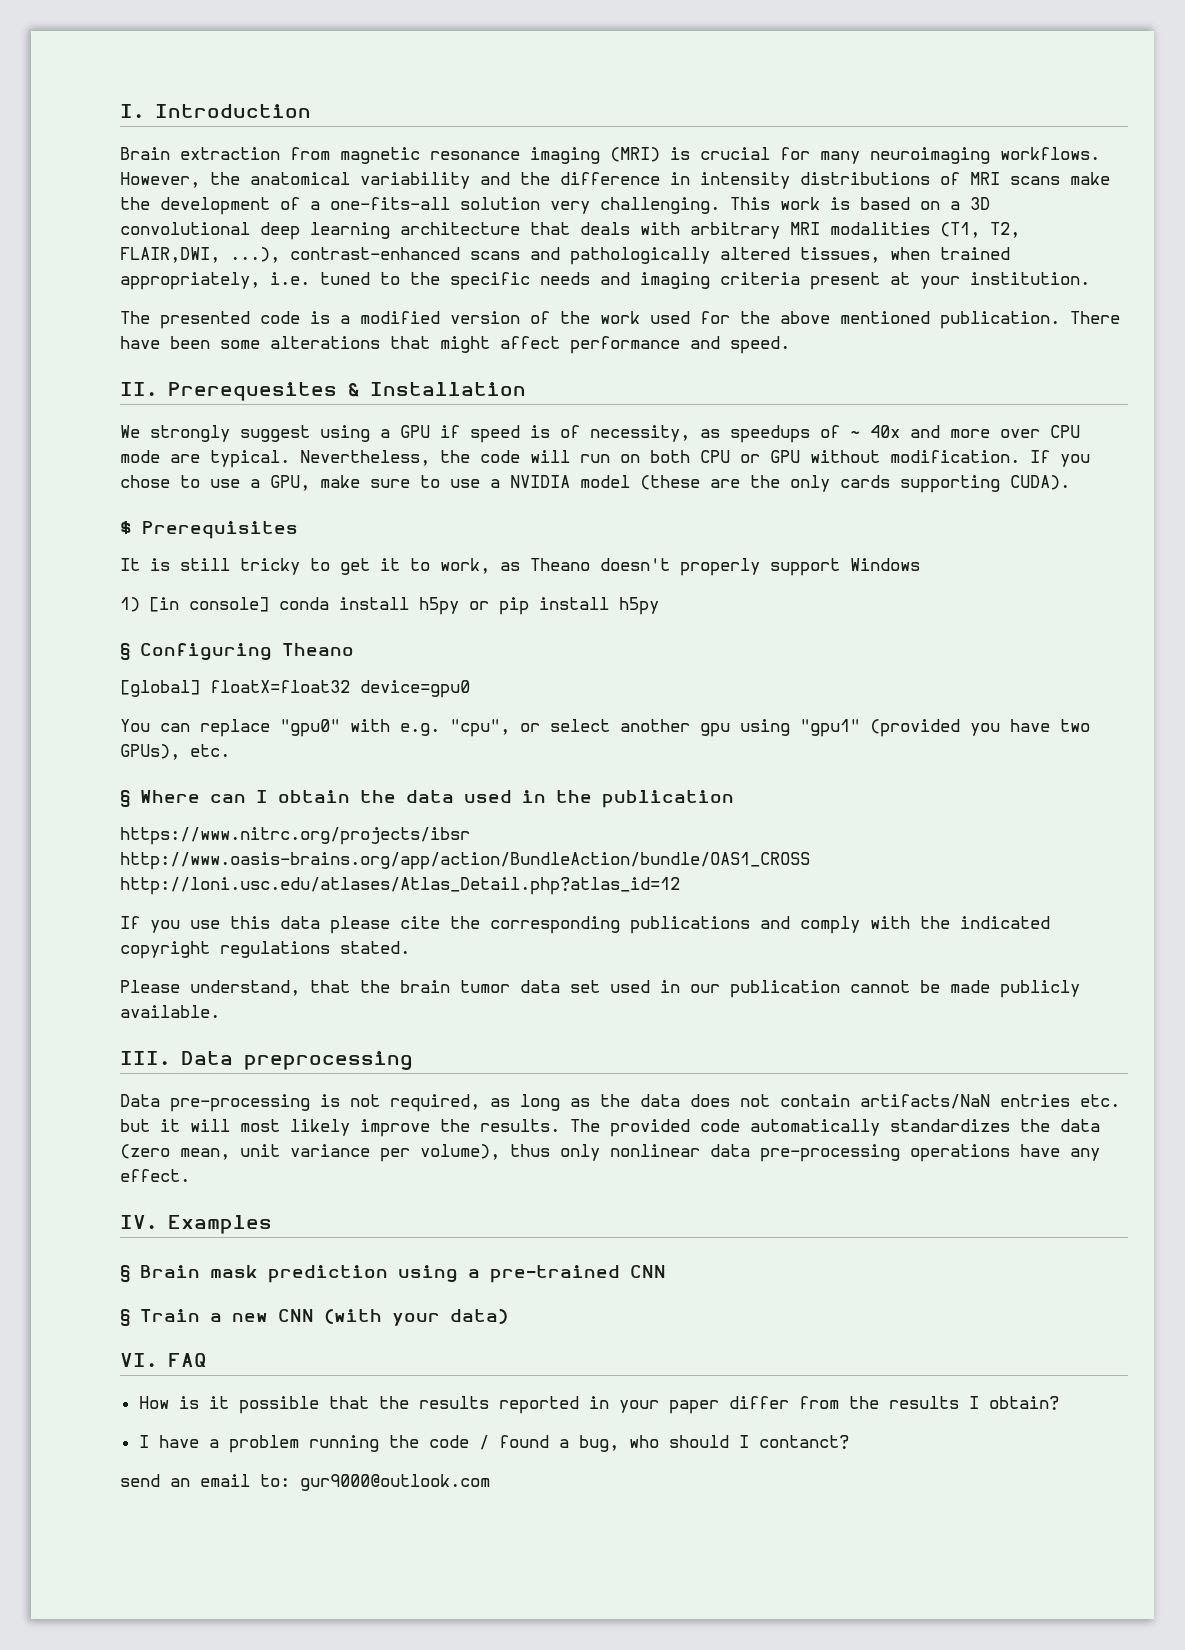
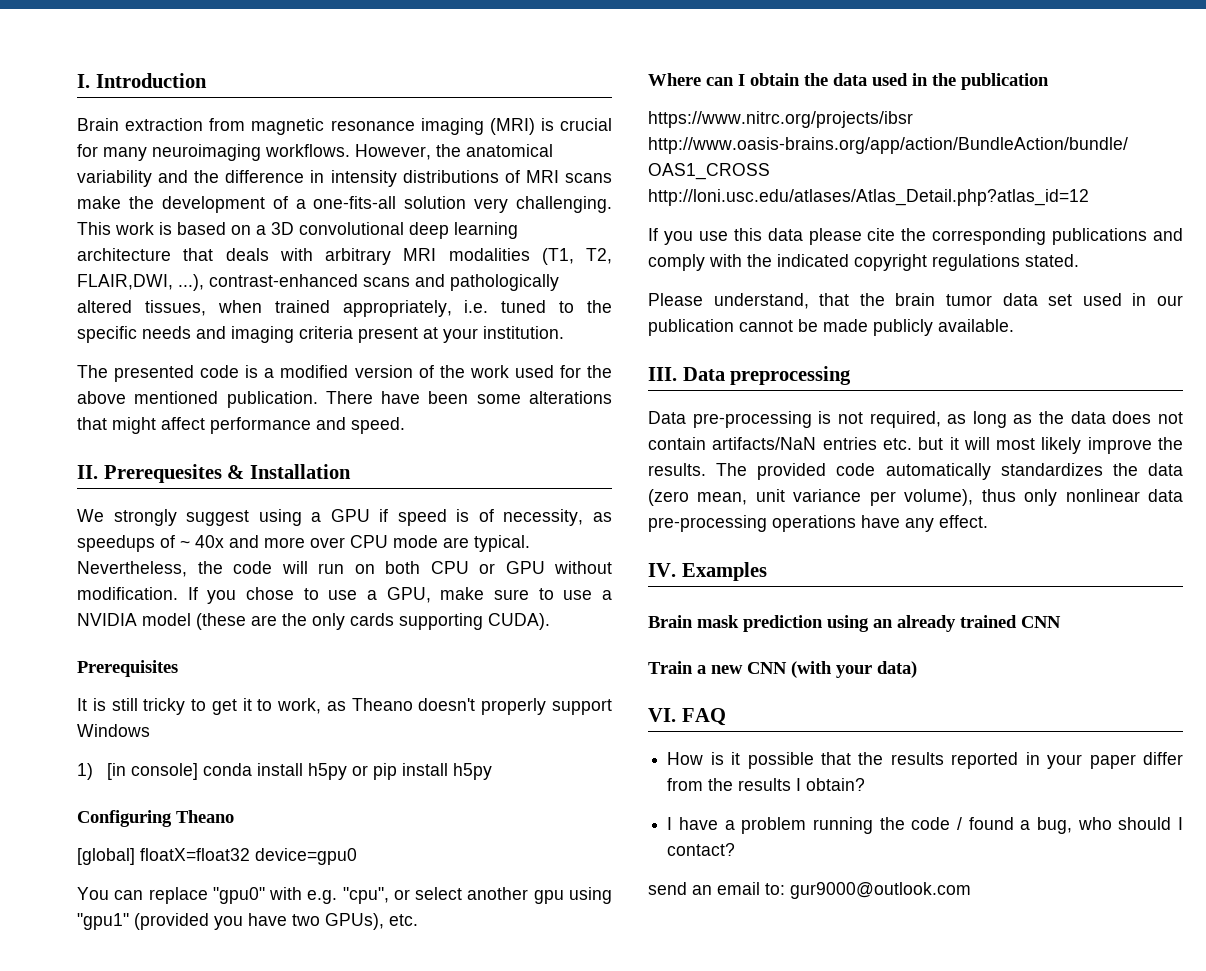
- $ Prerequisites
+ Prerequisites
- § Configuring Theano
+ Configuring Theano
- § Where can I obtain the data used in the publication
+ Where can I obtain the data used in the publication
- § Brain mask prediction using a pre-trained CNN
+ Brain mask prediction using an already trained CNN
- § Train a new CNN (with your data)
+ Train a new CNN (with your data)
- I have a problem running the code / found a bug, who should I contanct?
+ I have a problem running the code / found a bug, who should I contact?

